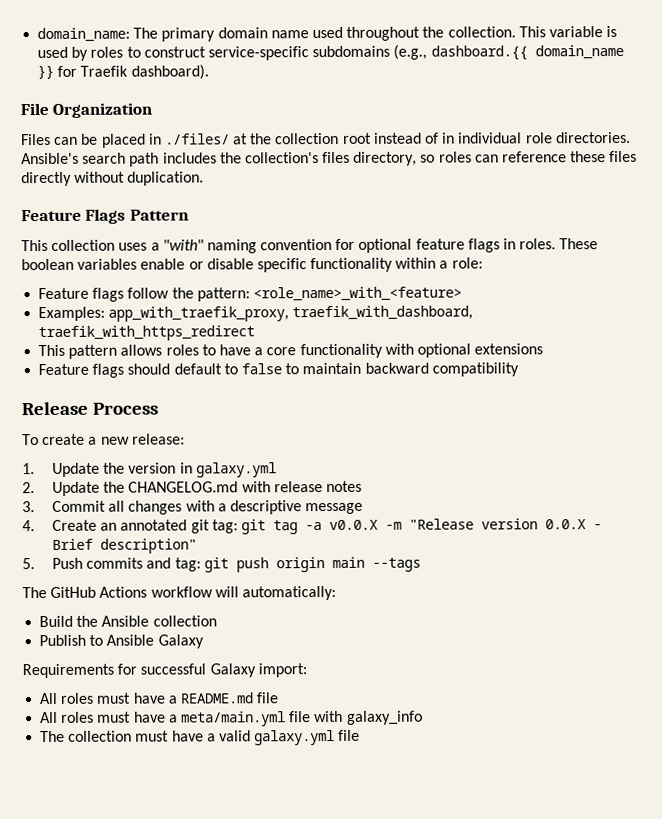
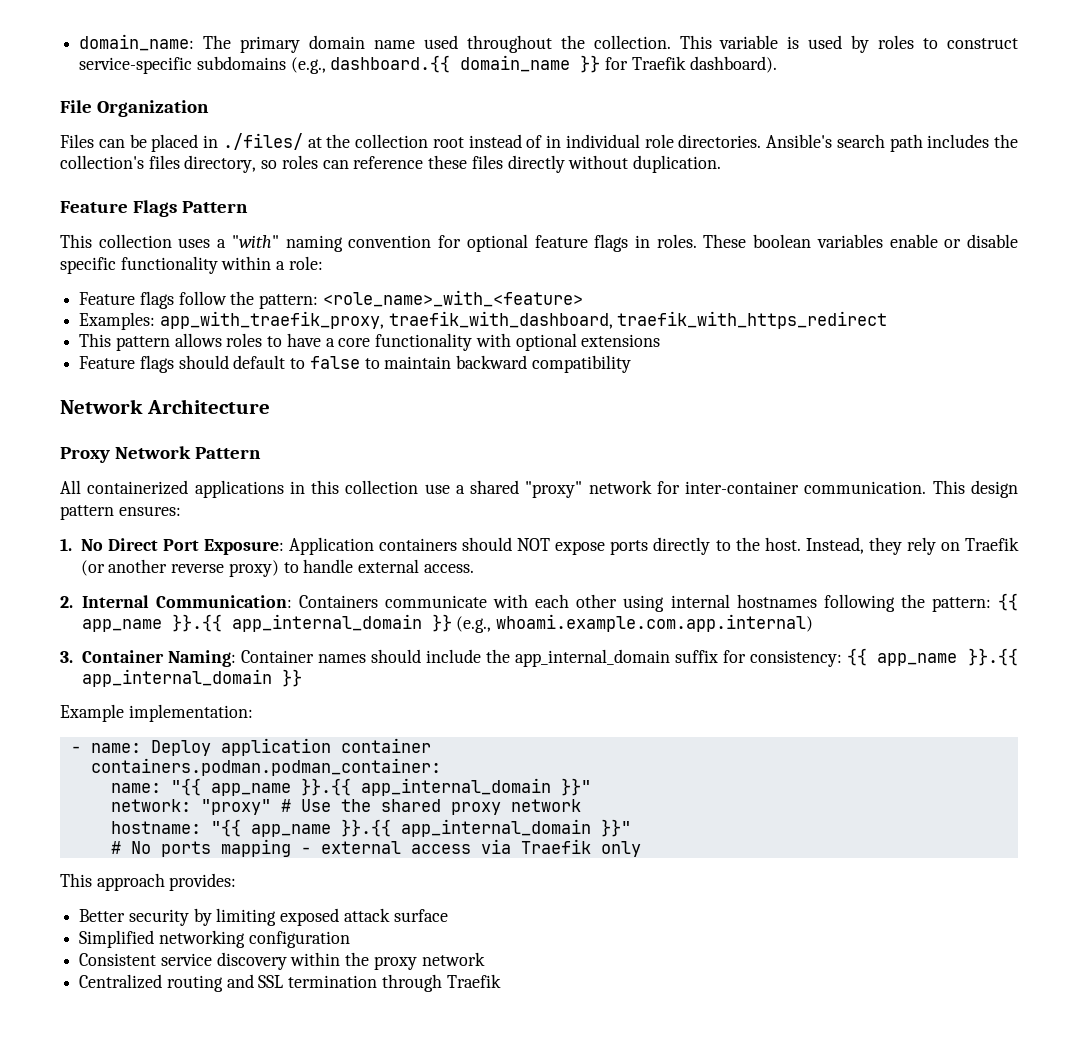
- Release Process
- To create a new release:
- 1. Update the version in galaxy.yml
- 2. Update the CHANGELOG.md with release notes
- 3. Commit all changes with a descriptive message
- 4. Create an annotated git tag: git tag -a v0.0.X -m "Release version 0.0.X - Brief description"
- 5. Push commits and tag: git push origin main --tags
- The GitHub Actions workflow will automatically:
- Build the Ansible collection
- Publish to Ansible Galaxy
- Requirements for successful Galaxy import:
- All roles must have a README.md file
- All roles must have a meta/main.yml file with galaxy_info
- The collection must have a valid galaxy.yml file
+ Network Architecture
+ Proxy Network Pattern
+ All containerized applications in this collection use a shared "proxy" network for inter-container communication. This design pattern ensures:
+ 1. No Direct Port Exposure: Application containers should NOT expose ports directly to the host. Instead, they rely on Traefik (or another reverse proxy) to handle external access.
+ 2. Internal Communication: Containers communicate with each other using internal hostnames following the pattern: {{ app_name }}.{{ app_internal_domain }} (e.g., whoami.example.com.app.internal)
+ 3. Container Naming: Container names should include the app_internal_domain suffix for consistency: {{ app_name }}.{{ app_internal_domain }}
+ Example implementation:
+ - name: Deploy application container
+ containers.podman.podman_container:
+ name: "{{ app_name }}.{{ app_internal_domain }}"
+ network: "proxy" # Use the shared proxy network
+ hostname: "{{ app_name }}.{{ app_internal_domain }}"
+ # No ports mapping - external access via Traefik only
+ This approach provides:
+ Better security by limiting exposed attack surface
+ Simplified networking configuration
+ Consistent service discovery within the proxy network
+ Centralized routing and SSL termination through Traefik

